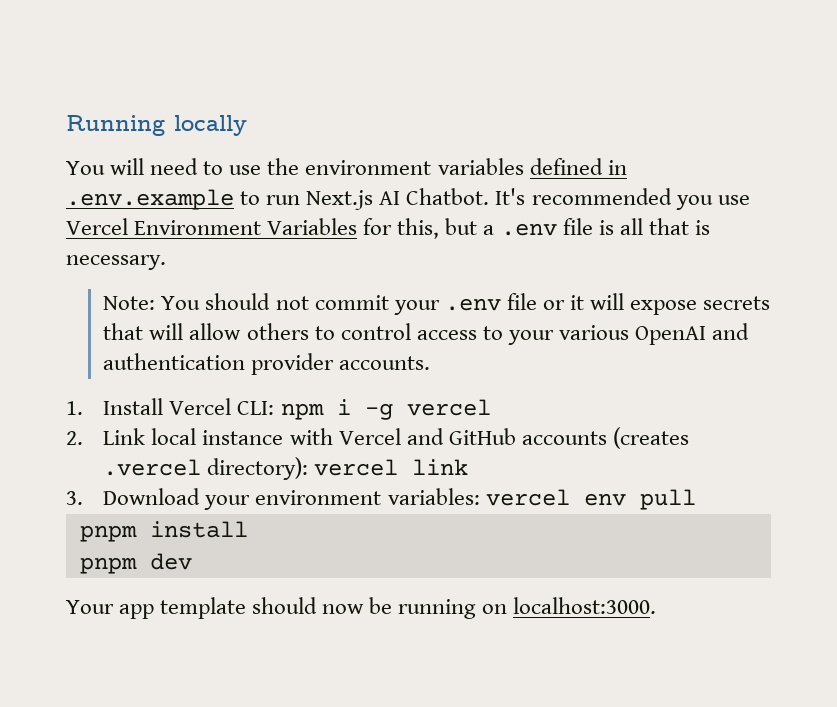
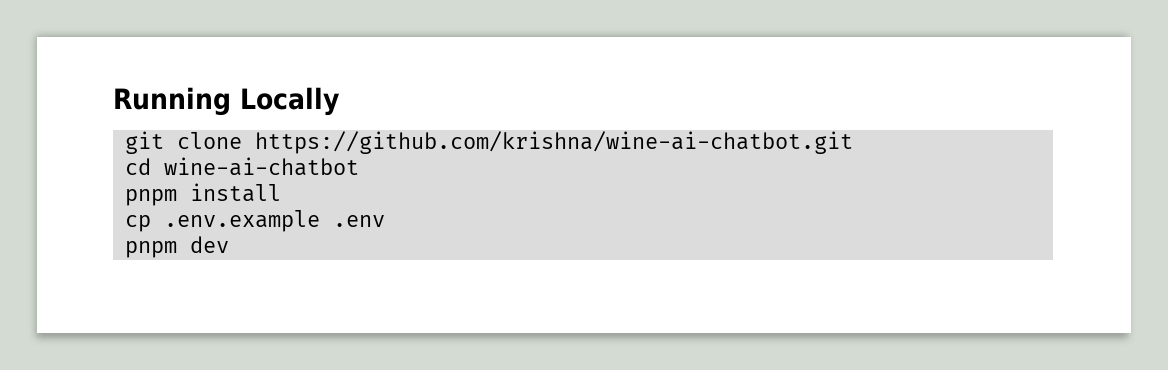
- Running locally
- You will need to use the environment variables defined in .env.example to run Next.js AI Chatbot. It's recommended you use Vercel Environment Variables for this, but a .env file is all that is necessary.
- Note: You should not commit your .env file or it will expose secrets that will allow others to control access to your various OpenAI and authentication provider accounts.
- 1. Install Vercel CLI: npm i -g vercel
- 2. Link local instance with Vercel and GitHub accounts (creates .vercel directory): vercel link
- 3. Download your environment variables: vercel env pull
+ Running Locally
+ git clone https://github.com/krishna/wine-ai-chatbot.git
+ cd wine-ai-chatbot
+ cp .env.example .env
- Your app template should now be running on localhost:3000.

